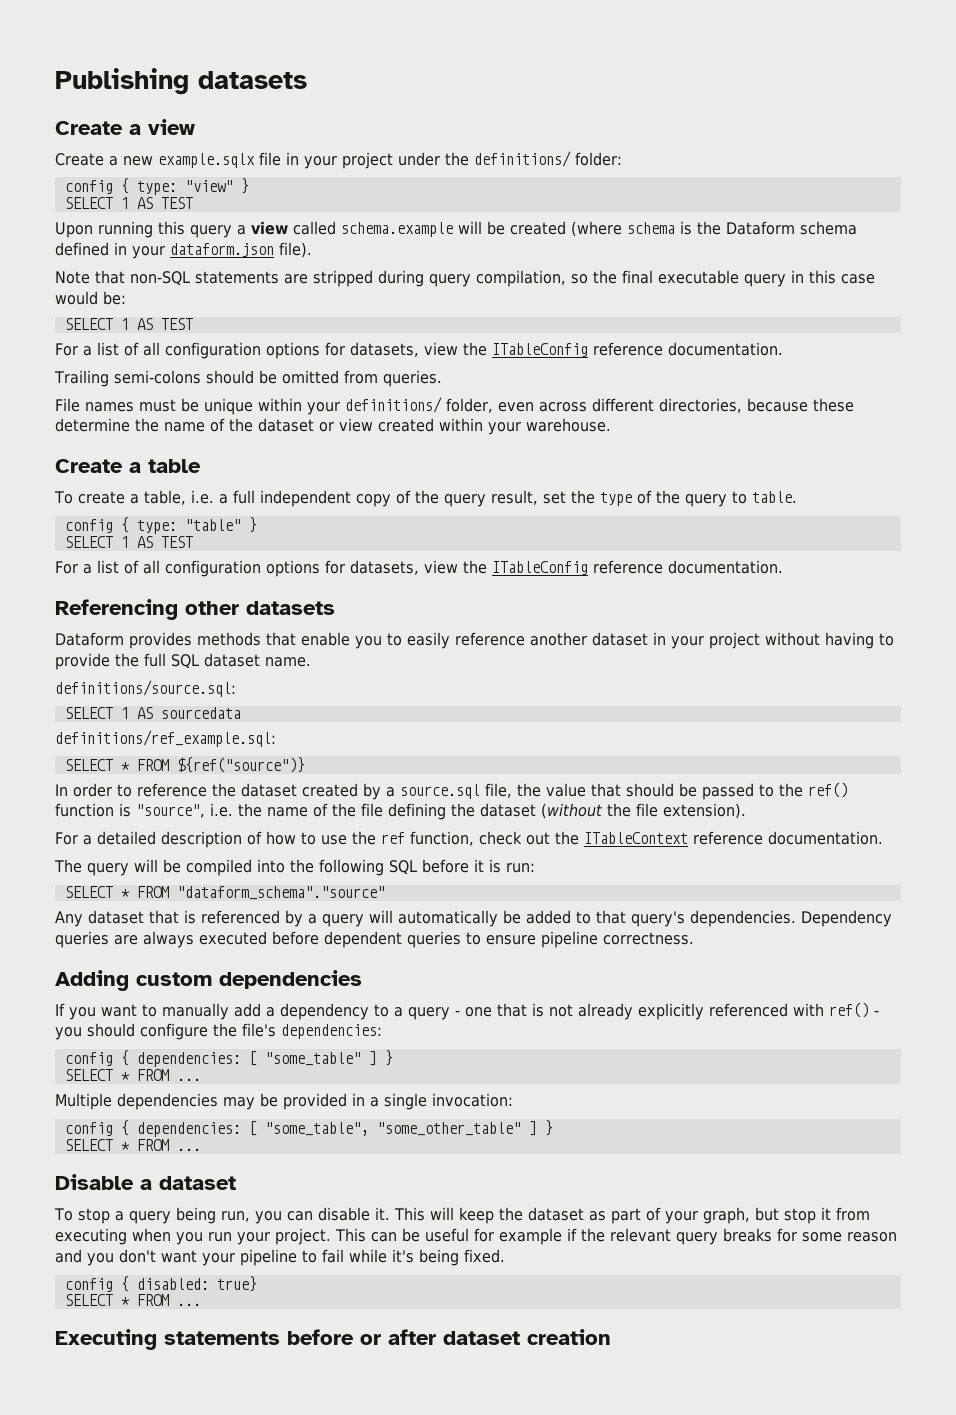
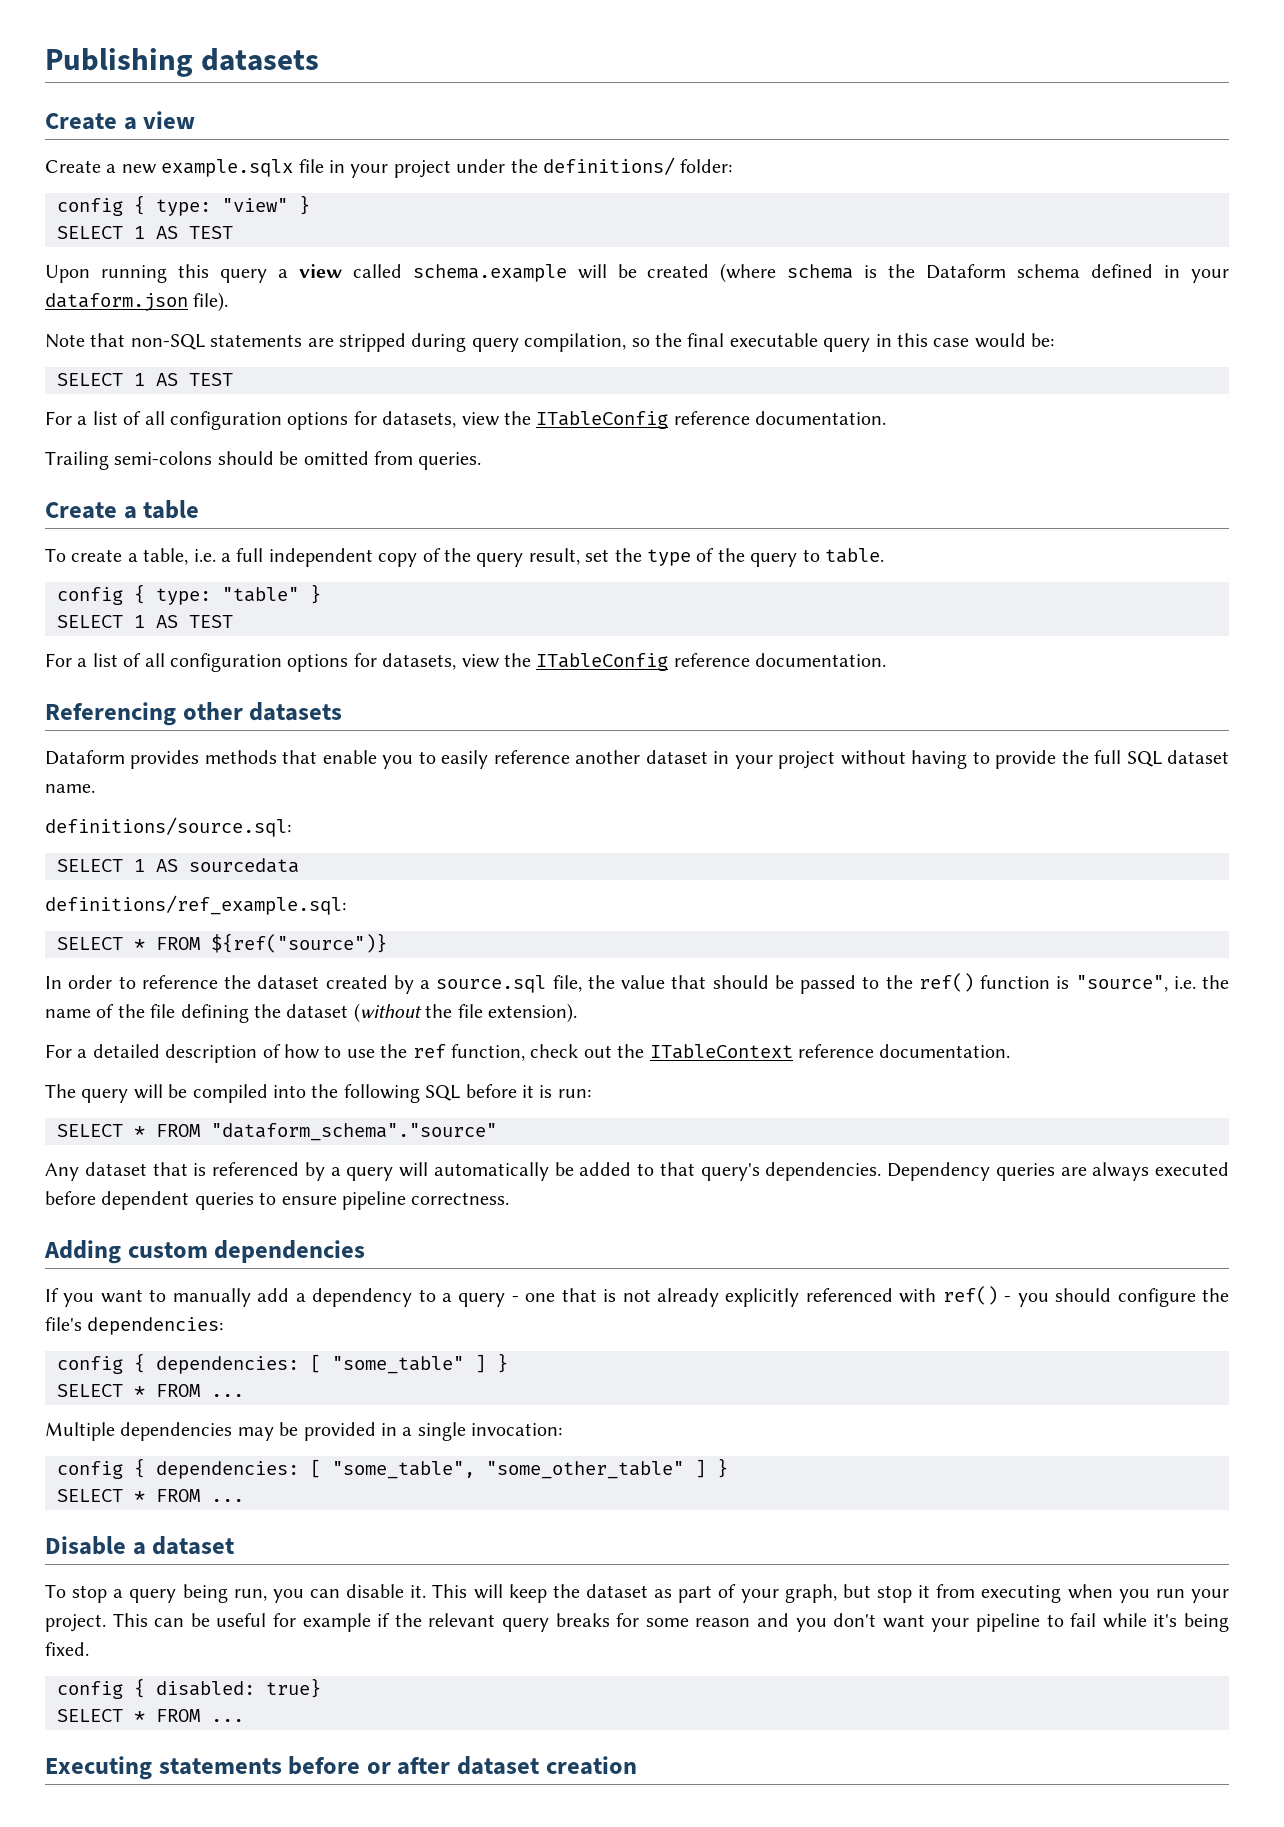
- File names must be unique within your definitions/ folder, even across different directories, because these determine the name of the dataset or view created within your warehouse.

